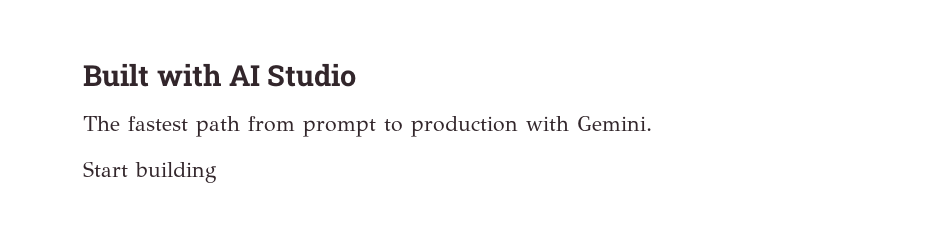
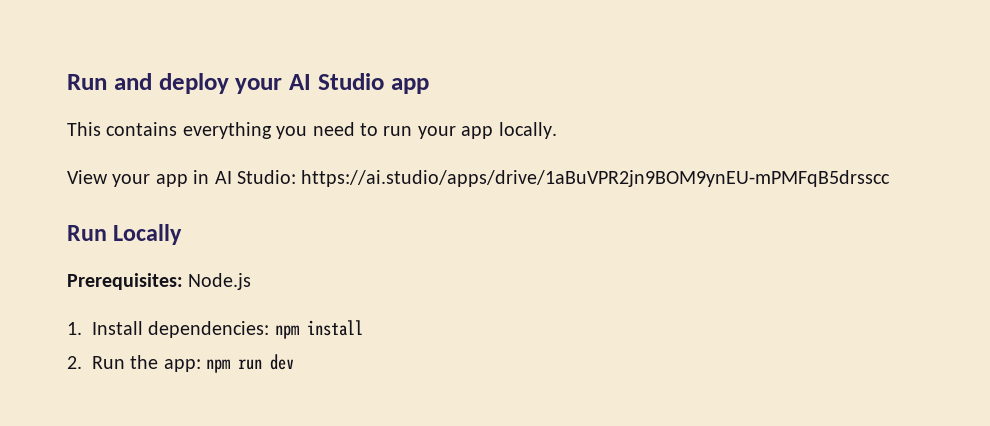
- Built with AI Studio
- The fastest path from prompt to production with Gemini.
- Start building
+ Run and deploy your AI Studio app
+ This contains everything you need to run your app locally.
+ View your app in AI Studio: https://ai.studio/apps/drive/1aBuVPR2jn9BOM9ynEU-mPMFqB5drsscc
+ Run Locally
+ Prerequisites: Node.js
+ 1. Install dependencies: npm install
+ 2. Run the app: npm run dev

